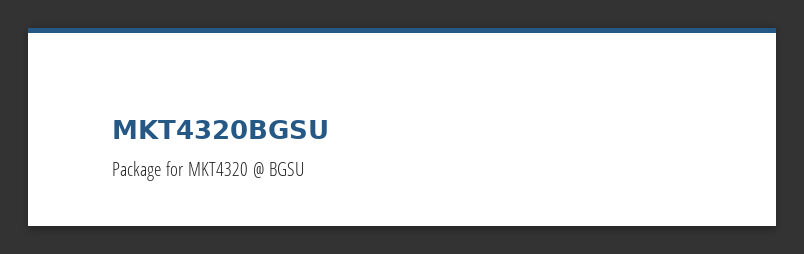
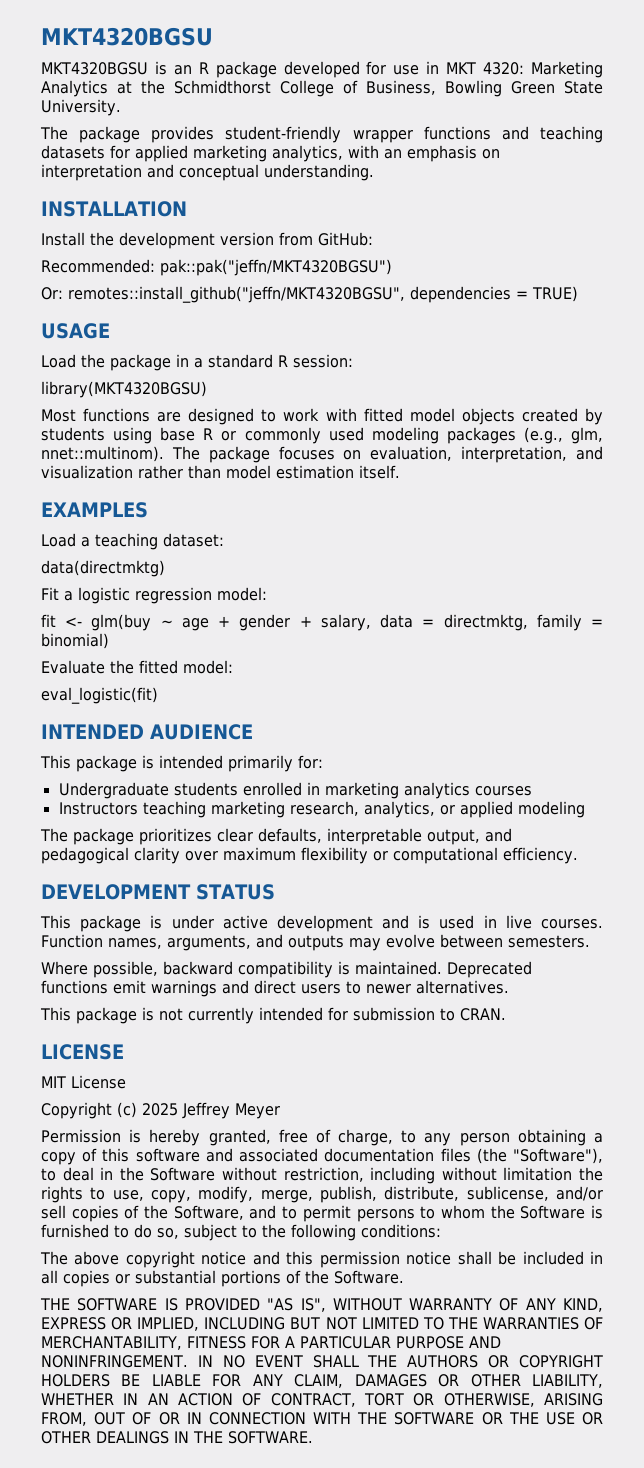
- Package for MKT4320 @ BGSU
+ MKT4320BGSU is an R package developed for use in MKT 4320: Marketing Analytics at the Schmidthorst College of Business, Bowling Green State University.
+ The package provides student-friendly wrapper functions and teaching datasets for applied marketing analytics, with an emphasis on interpretation and conceptual understanding.
+ INSTALLATION
+ Install the development version from GitHub:
+ Recommended: pak::pak("jeffn/MKT4320BGSU")
+ Or: remotes::install_github("jeffn/MKT4320BGSU", dependencies = TRUE)
+ USAGE
+ Load the package in a standard R session:
+ library(MKT4320BGSU)
+ Most functions are designed to work with fitted model objects created by students using base R or commonly used modeling packages (e.g., glm, nnet::multinom). The package focuses on evaluation, interpretation, and visualization rather than model estimation itself.
+ EXAMPLES
+ Load a teaching dataset:
+ data(directmktg)
+ Fit a logistic regression model:
+ fit <- glm(buy ~ age + gender + salary, data = directmktg, family = binomial)
+ Evaluate the fitted model:
+ eval_logistic(fit)
+ INTENDED AUDIENCE
+ This package is intended primarily for:
+ Undergraduate students enrolled in marketing analytics courses
+ Instructors teaching marketing research, analytics, or applied modeling
+ The package prioritizes clear defaults, interpretable output, and pedagogical clarity over maximum flexibility or computational efficiency.
+ DEVELOPMENT STATUS
+ This package is under active development and is used in live courses. Function names, arguments, and outputs may evolve between semesters.
+ Where possible, backward compatibility is maintained. Deprecated functions emit warnings and direct users to newer alternatives.
+ This package is not currently intended for submission to CRAN.
+ LICENSE
+ MIT License
+ Copyright (c) 2025 Jeffrey Meyer
+ Permission is hereby granted, free of charge, to any person obtaining a copy of this software and associated documentation files (the "Software"), to deal in the Software without restriction, including without limitation the rights to use, copy, modify, merge, publish, distribute, sublicense, and/or sell copies of the Software, and to permit persons to whom the Software is furnished to do so, subject to the following conditions:
+ The above copyright notice and this permission notice shall be included in all copies or substantial portions of the Software.
+ THE SOFTWARE IS PROVIDED "AS IS", WITHOUT WARRANTY OF ANY KIND, EXPRESS OR IMPLIED, INCLUDING BUT NOT LIMITED TO THE WARRANTIES OF MERCHANTABILITY, FITNESS FOR A PARTICULAR PURPOSE AND NONINFRINGEMENT. IN NO EVENT SHALL THE AUTHORS OR COPYRIGHT HOLDERS BE LIABLE FOR ANY CLAIM, DAMAGES OR OTHER LIABILITY, WHETHER IN AN ACTION OF CONTRACT, TORT OR OTHERWISE, ARISING FROM, OUT OF OR IN CONNECTION WITH THE SOFTWARE OR THE USE OR OTHER DEALINGS IN THE SOFTWARE.

